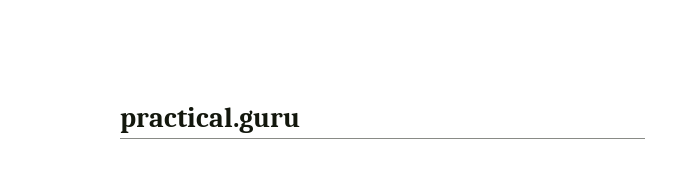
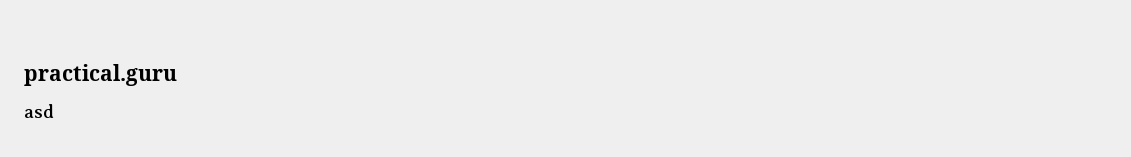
+ asd

